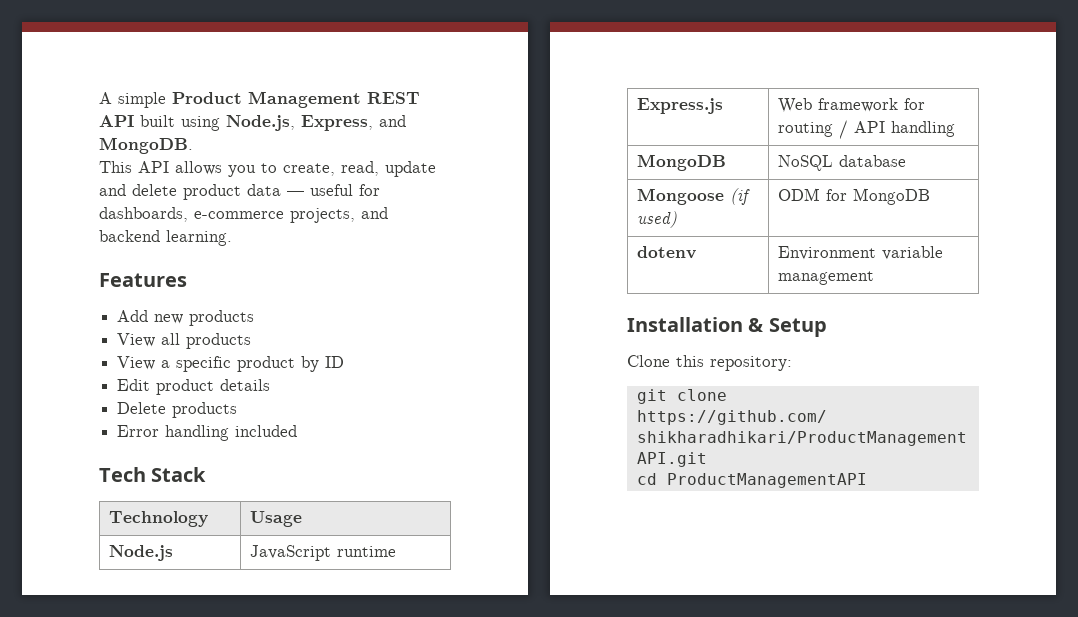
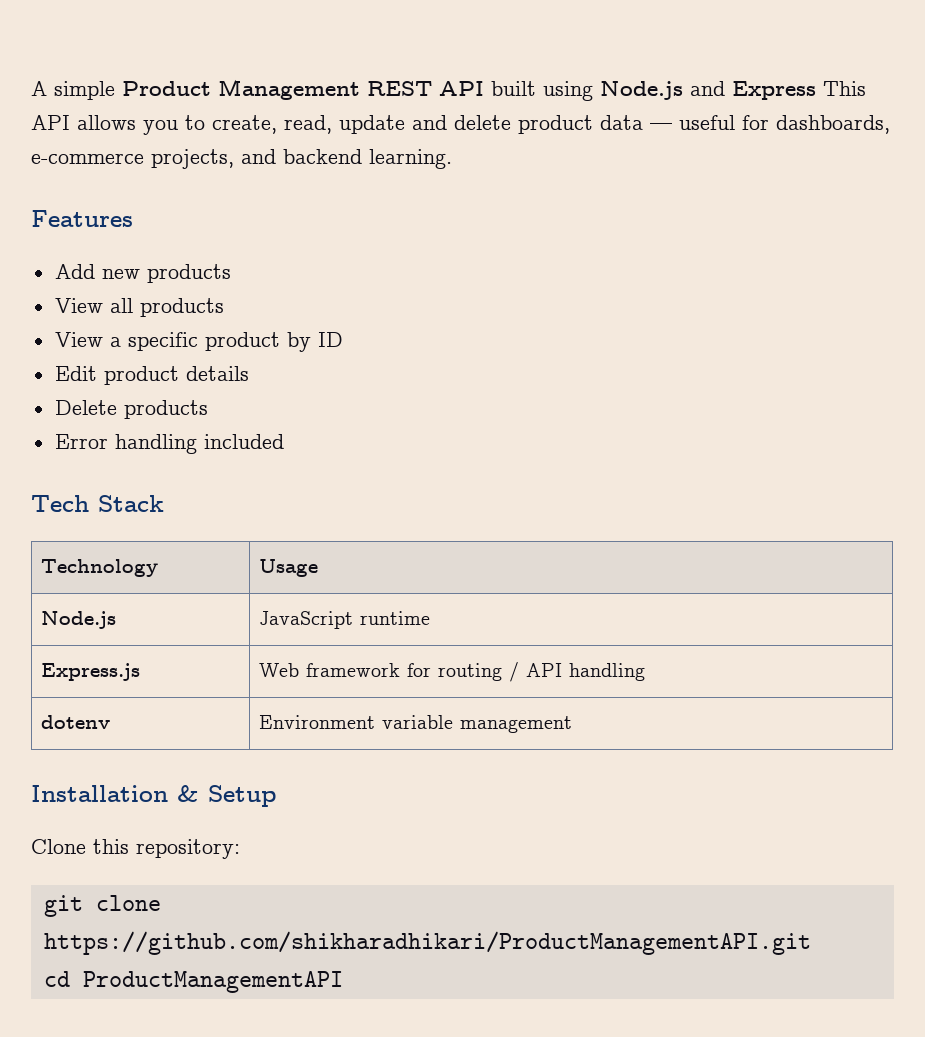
- A simple Product Management REST API built using Node.js, Express, and MongoDB.
- This API allows you to create, read, update and delete product data — useful for dashboards, e-commerce projects, and backend learning.
+ A simple Product Management REST API built using Node.js and Express This API allows you to create, read, update and delete product data — useful for dashboards, e-commerce projects, and backend learning.
- MongoDB | NoSQL database
- Mongoose (if used) | ODM for MongoDB

